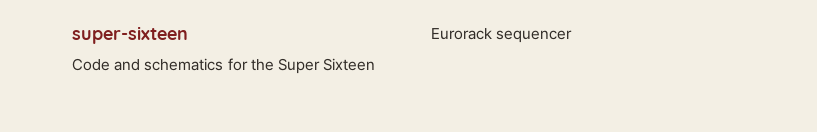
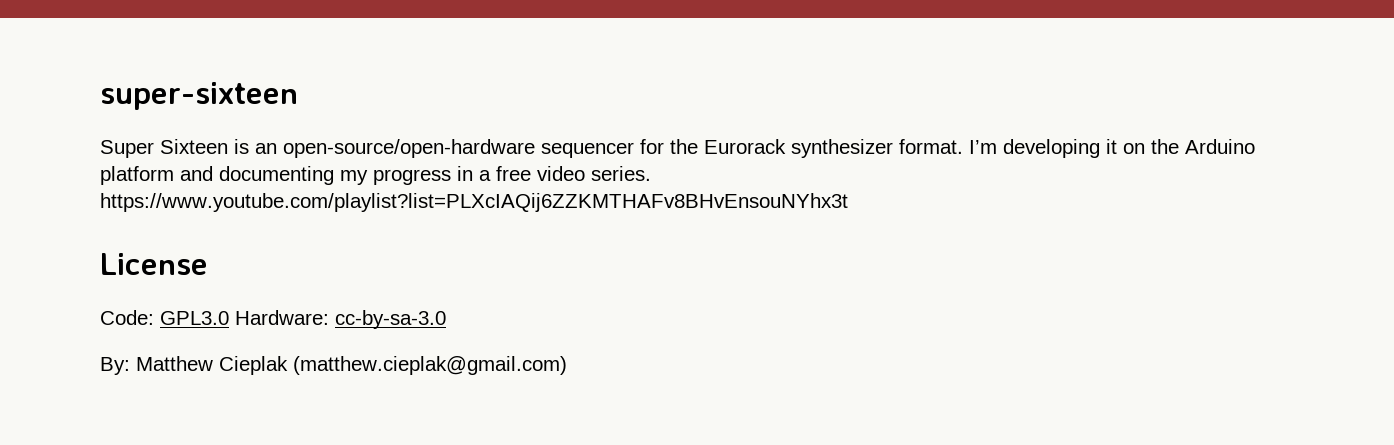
- Code and schematics for the Super Sixteen Eurorack sequencer
+ Super Sixteen is an open-source/open-hardware sequencer for the Eurorack synthesizer format. I’m developing it on the Arduino platform and documenting my progress in a free video series. https://www.youtube.com/playlist?list=PLXcIAQij6ZZKMTHAFv8BHvEnsouNYhx3t
+ License
+ Code: GPL3.0 Hardware: cc-by-sa-3.0
+ By: Matthew Cieplak (matthew.cieplak@gmail.com)

